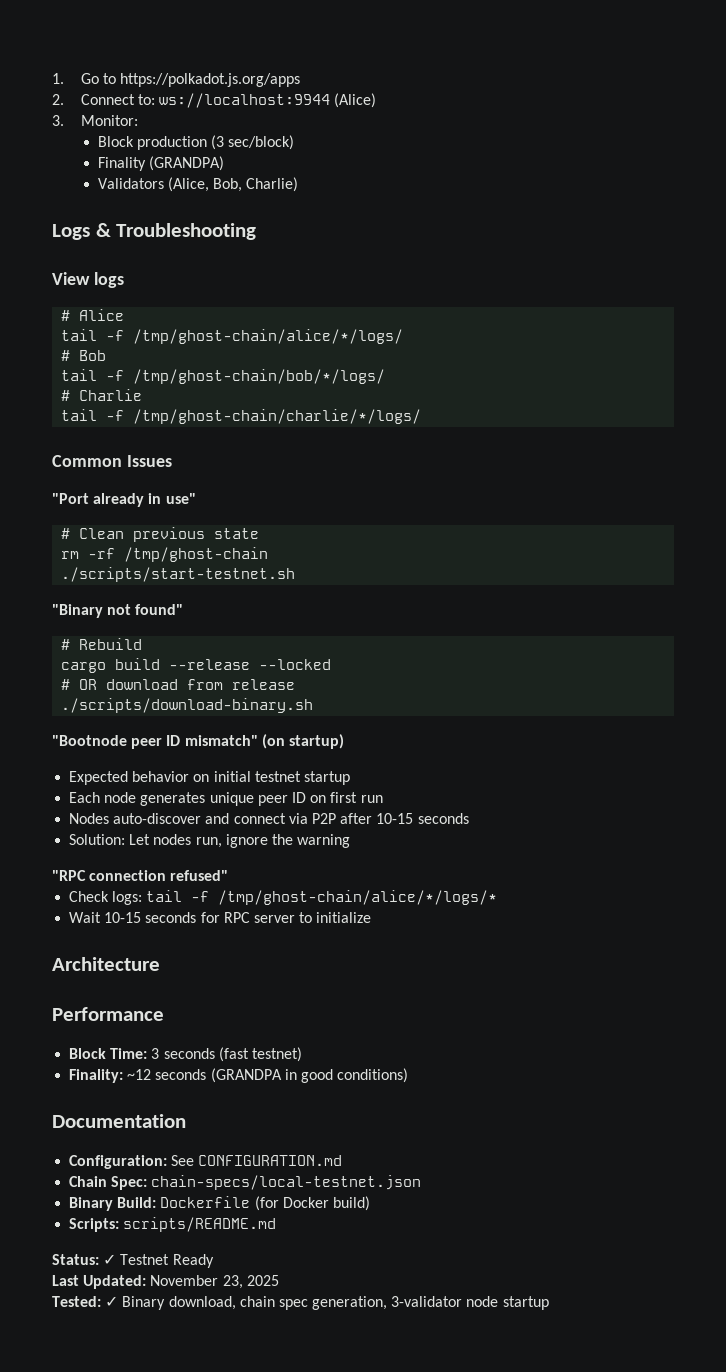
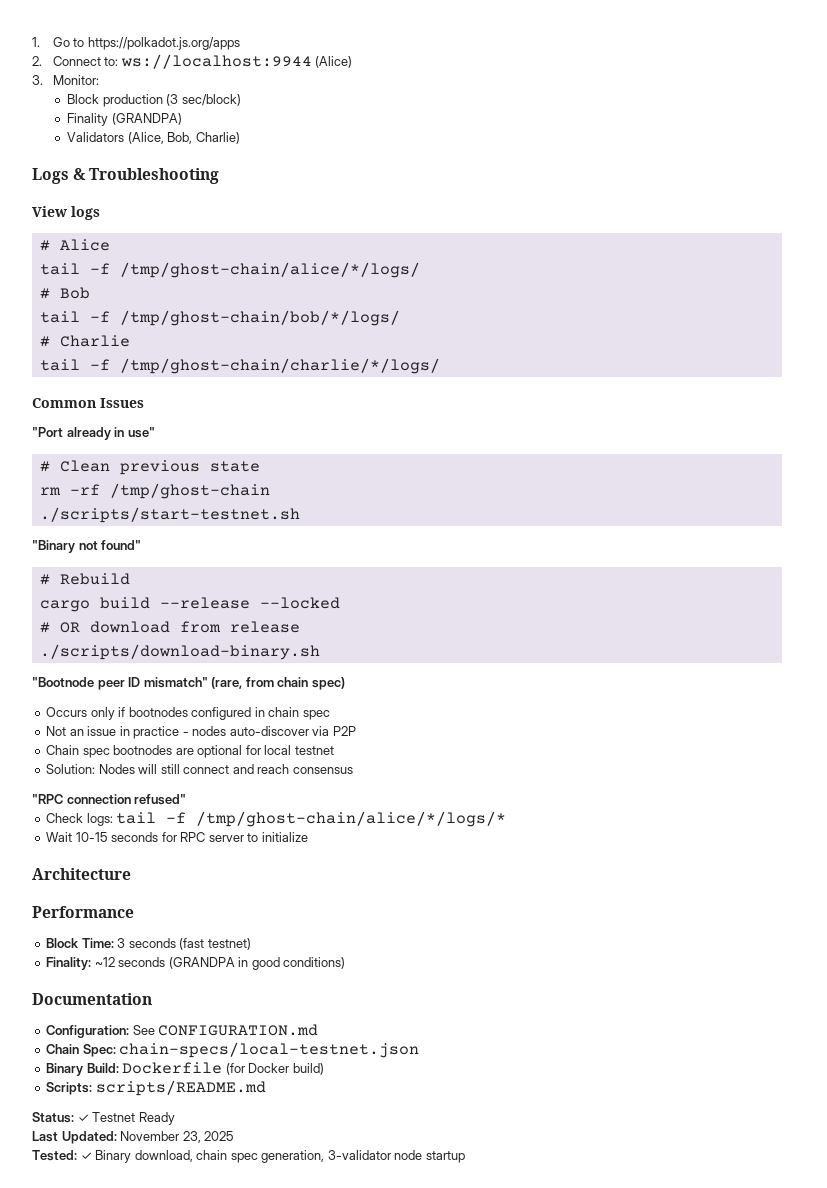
- "Bootnode peer ID mismatch" (on startup)
- Expected behavior on initial testnet startup
- Each node generates unique peer ID on first run
- Nodes auto-discover and connect via P2P after 10-15 seconds
- Solution: Let nodes run, ignore the warning
+ "Bootnode peer ID mismatch" (rare, from chain spec)
+ Occurs only if bootnodes configured in chain spec
+ Not an issue in practice - nodes auto-discover via P2P
+ Chain spec bootnodes are optional for local testnet
+ Solution: Nodes will still connect and reach consensus

